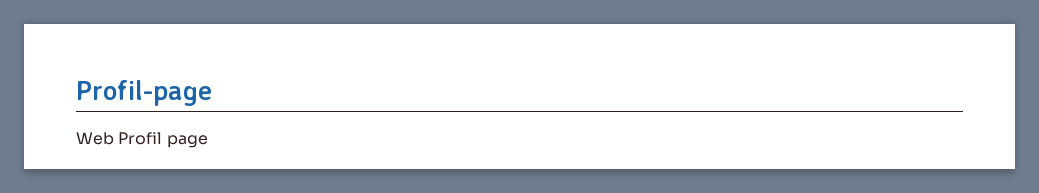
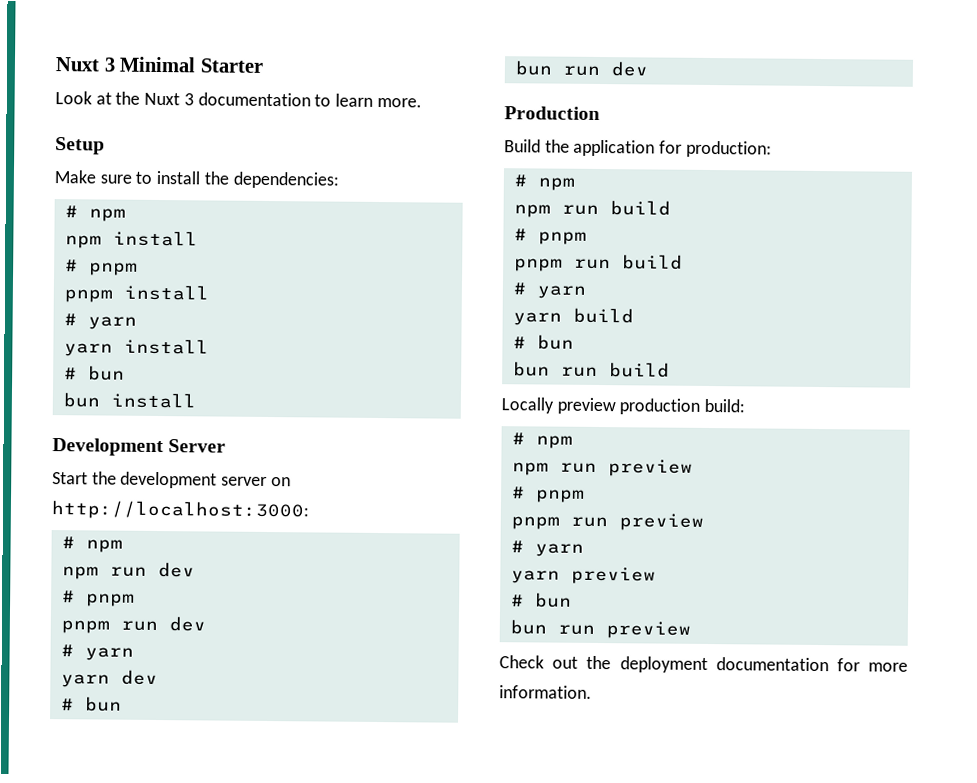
- Profil-page
- Web Profil page
+ Nuxt 3 Minimal Starter
+ Look at the Nuxt 3 documentation to learn more.
+ Setup
+ Make sure to install the dependencies:
+ # npm
+ npm install
+ # pnpm
+ pnpm install
+ # yarn
+ yarn install
+ # bun
+ bun install
+ Development Server
+ Start the development server on http://localhost:3000:
+ # npm
+ npm run dev
+ # pnpm
+ pnpm run dev
+ # yarn
+ yarn dev
+ # bun
+ bun run dev
+ Production
+ Build the application for production:
+ # npm
+ npm run build
+ # pnpm
+ pnpm run build
+ # yarn
+ yarn build
+ # bun
+ bun run build
+ Locally preview production build:
+ # npm
+ npm run preview
+ # pnpm
+ pnpm run preview
+ # yarn
+ yarn preview
+ # bun
+ bun run preview
+ Check out the deployment documentation for more information.

